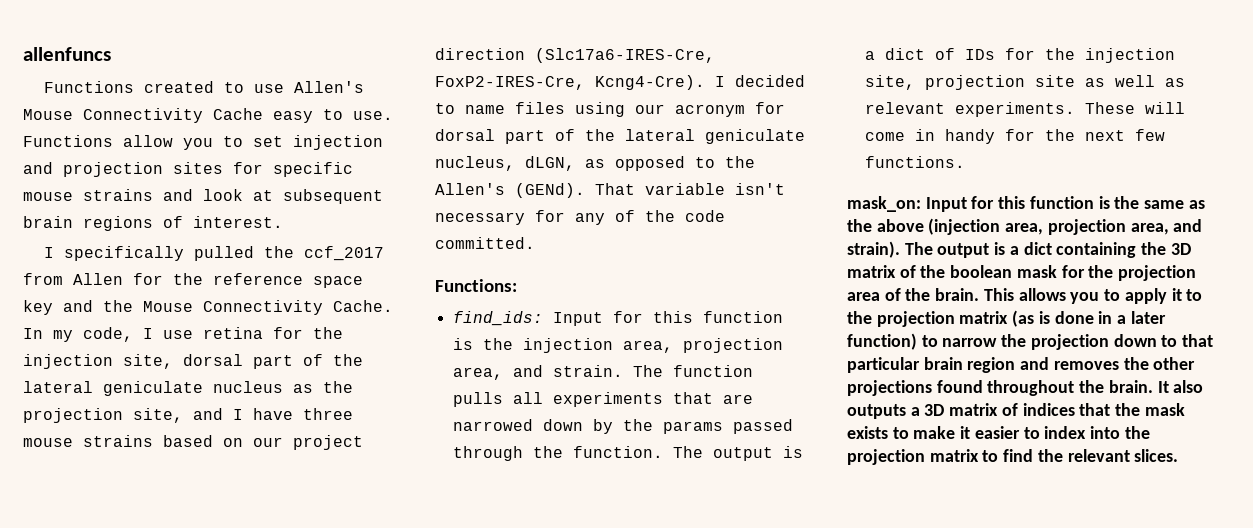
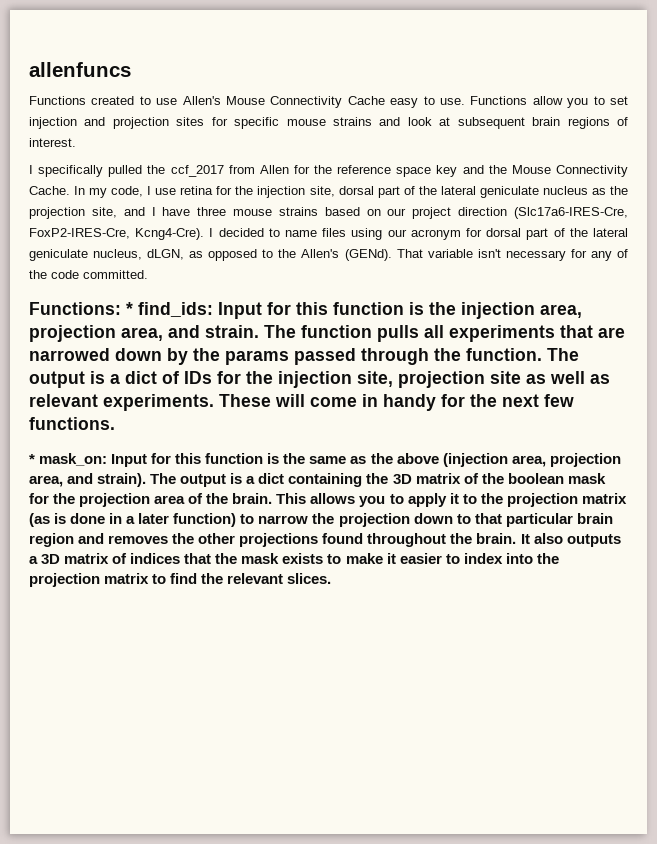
- Functions:
- find_ids: Input for this function is the injection area, projection area, and strain.
+ Functions: * find_ids: Input for this function is the injection area, projection area, and strain.
- mask_on: Input for this function is the same as the above (injection area, projection area, and strain).
+ * mask_on: Input for this function is the same as the above (injection area, projection area, and strain).

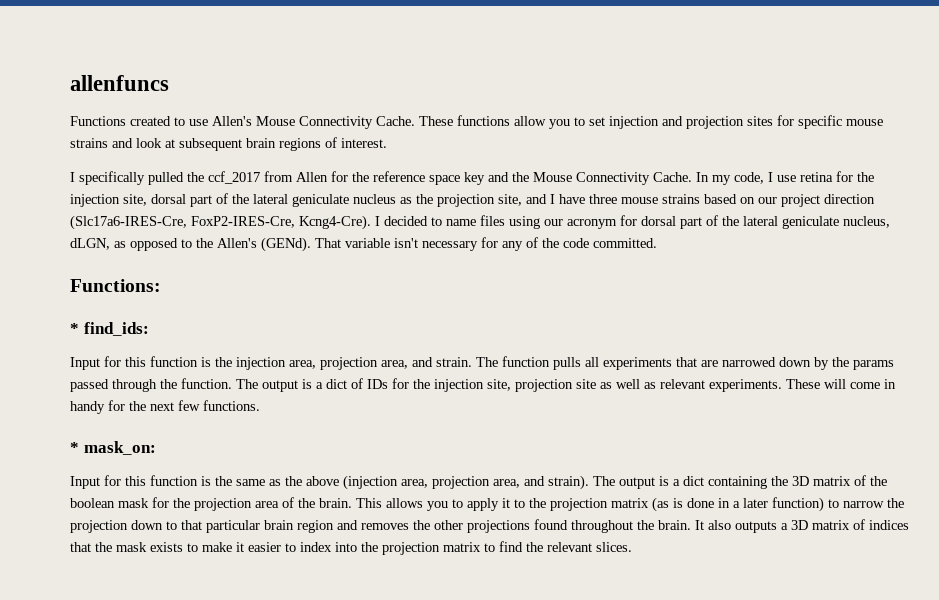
- Functions created to use Allen's Mouse Connectivity Cache easy to use. Functions allow you to set injection and projection sites for specific mouse strains and look at subsequent brain regions of interest.
+ Functions created to use Allen's Mouse Connectivity Cache. These functions allow you to set injection and projection sites for specific mouse strains and look at subsequent brain regions of interest.
- Functions: * find_ids: Input for this function is the injection area, projection area, and strain.
+ Functions:
+ * find_ids:
+ Input for this function is the injection area, projection area, and strain.
- * mask_on: Input for this function is the same as the above (injection area, projection area, and strain).
+ * mask_on:
+ Input for this function is the same as the above (injection area, projection area, and strain).

